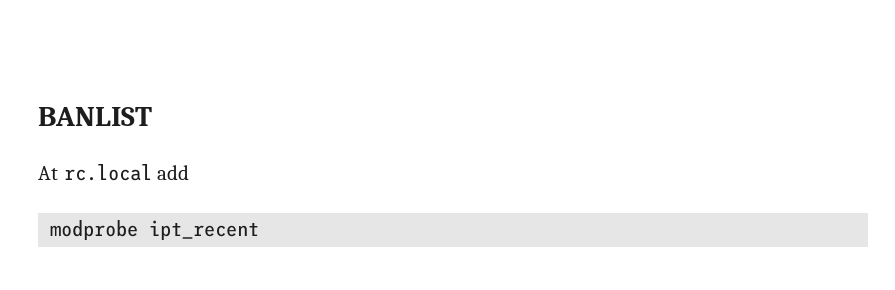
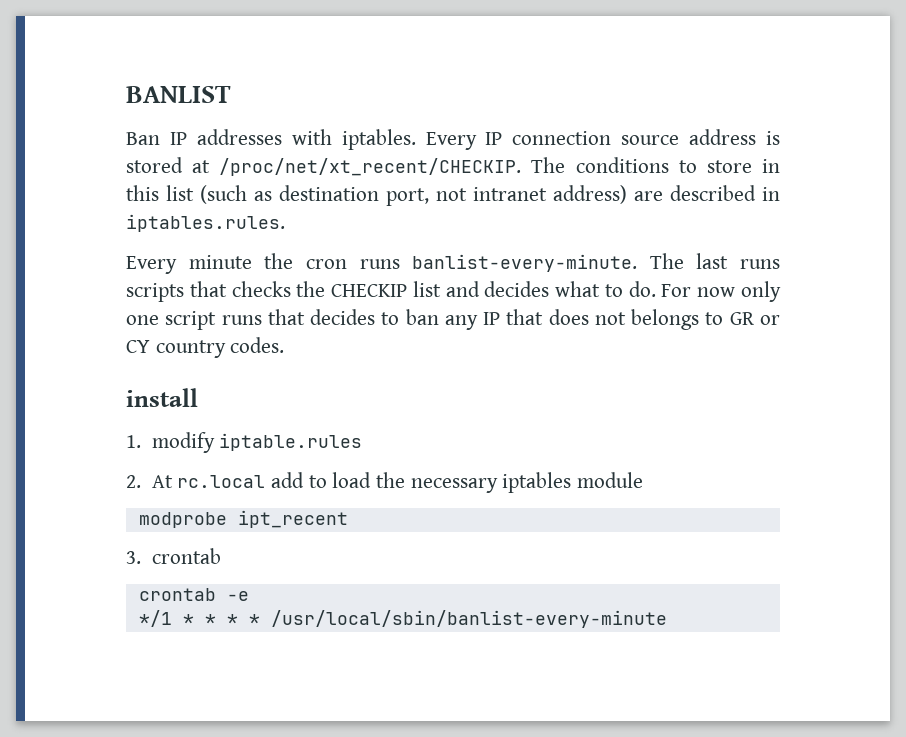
- At rc.local add
+ Ban IP addresses with iptables. Every IP connection source address is stored at /proc/net/xt_recent/CHECKIP. The conditions to store in this list (such as destination port, not intranet address) are described in iptables.rules.
+ Every minute the cron runs banlist-every-minute. The last runs scripts that checks the CHECKIP list and decides what to do. For now only one script runs that decides to ban any IP that does not belongs to GR or CY country codes.
+ install
+ 1. modify iptable.rules
+ 2. At rc.local add to load the necessary iptables module
  modprobe ipt_recent
+ 3. crontab
+ crontab -e
+ */1 * * * * /usr/local/sbin/banlist-every-minute

